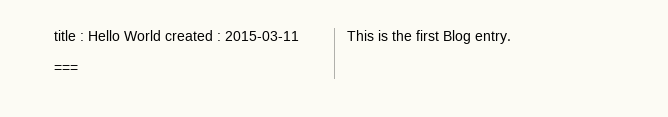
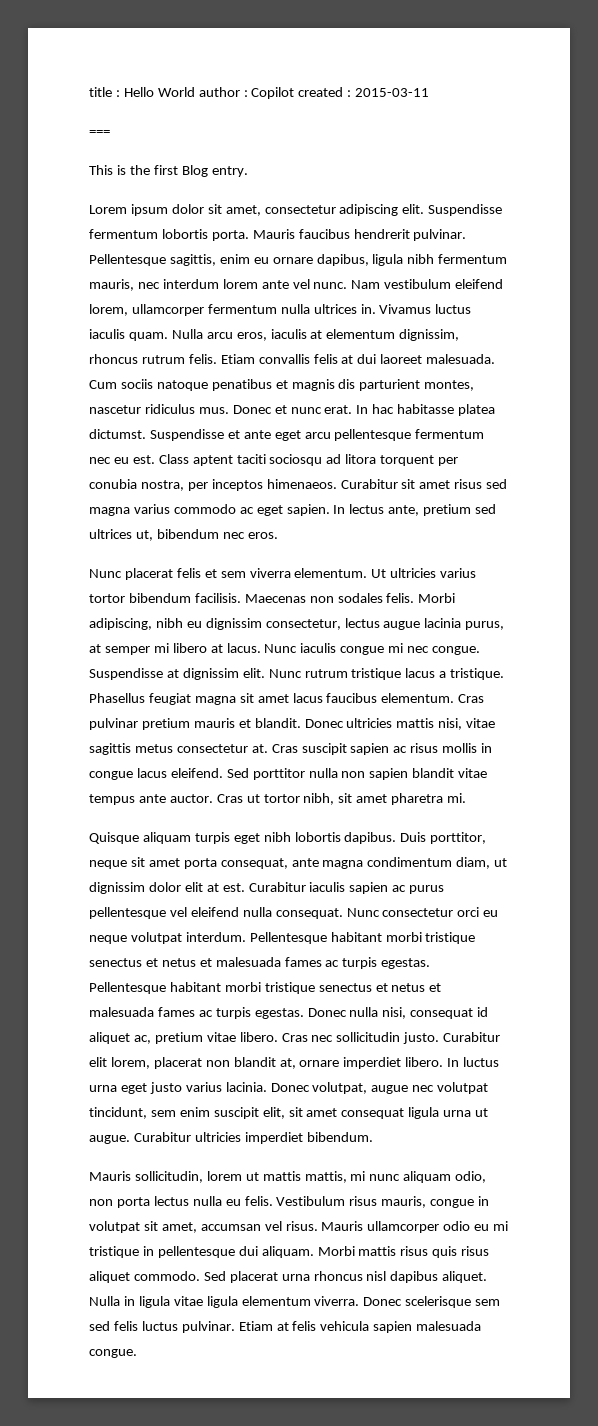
- title : Hello World created : 2015-03-11
+ title : Hello World author : Copilot created : 2015-03-11
+ Lorem ipsum dolor sit amet, consectetur adipiscing elit. Suspendisse fermentum lobortis porta. Mauris faucibus hendrerit pulvinar. Pellentesque sagittis, enim eu ornare dapibus, ligula nibh fermentum mauris, nec interdum lorem ante vel nunc. Nam vestibulum eleifend lorem, ullamcorper fermentum nulla ultrices in. Vivamus luctus iaculis quam. Nulla arcu eros, iaculis at elementum dignissim, rhoncus rutrum felis. Etiam convallis felis at dui laoreet malesuada. Cum sociis natoque penatibus et magnis dis parturient montes, nascetur ridiculus mus. Donec et nunc erat. In hac habitasse platea dictumst. Suspendisse et ante eget arcu pellentesque fermentum nec eu est. Class aptent taciti sociosqu ad litora torquent per conubia nostra, per inceptos himenaeos. Curabitur sit amet risus sed magna varius commodo ac eget sapien. In lectus ante, pretium sed ultrices ut, bibendum nec eros.
+ Nunc placerat felis et sem viverra elementum. Ut ultricies varius tortor bibendum facilisis. Maecenas non sodales felis. Morbi adipiscing, nibh eu dignissim consectetur, lectus augue lacinia purus, at semper mi libero at lacus. Nunc iaculis congue mi nec congue. Suspendisse at dignissim elit. Nunc rutrum tristique lacus a tristique. Phasellus feugiat magna sit amet lacus faucibus elementum. Cras pulvinar pretium mauris et blandit. Donec ultricies mattis nisi, vitae sagittis metus consectetur at. Cras suscipit sapien ac risus mollis in congue lacus eleifend. Sed porttitor nulla non sapien blandit vitae tempus ante auctor. Cras ut tortor nibh, sit amet pharetra mi.
+ Quisque aliquam turpis eget nibh lobortis dapibus. Duis porttitor, neque sit amet porta consequat, ante magna condimentum diam, ut dignissim dolor elit at est. Curabitur iaculis sapien ac purus pellentesque vel eleifend nulla consequat. Nunc consectetur orci eu neque volutpat interdum. Pellentesque habitant morbi tristique senectus et netus et malesuada fames ac turpis egestas. Pellentesque habitant morbi tristique senectus et netus et malesuada fames ac turpis egestas. Donec nulla nisi, consequat id aliquet ac, pretium vitae libero. Cras nec sollicitudin justo. Curabitur elit lorem, placerat non blandit at, ornare imperdiet libero. In luctus urna eget justo varius lacinia. Donec volutpat, augue nec volutpat tincidunt, sem enim suscipit elit, sit amet consequat ligula urna ut augue. Curabitur ultricies imperdiet bibendum.
+ Mauris sollicitudin, lorem ut mattis mattis, mi nunc aliquam odio, non porta lectus nulla eu felis. Vestibulum risus mauris, congue in volutpat sit amet, accumsan vel risus. Mauris ullamcorper odio eu mi tristique in pellentesque dui aliquam. Morbi mattis risus quis risus aliquet commodo. Sed placerat urna rhoncus nisl dapibus aliquet. Nulla in ligula vitae ligula elementum viverra. Donec scelerisque sem sed felis luctus pulvinar. Etiam at felis vehicula sapien malesuada congue.

